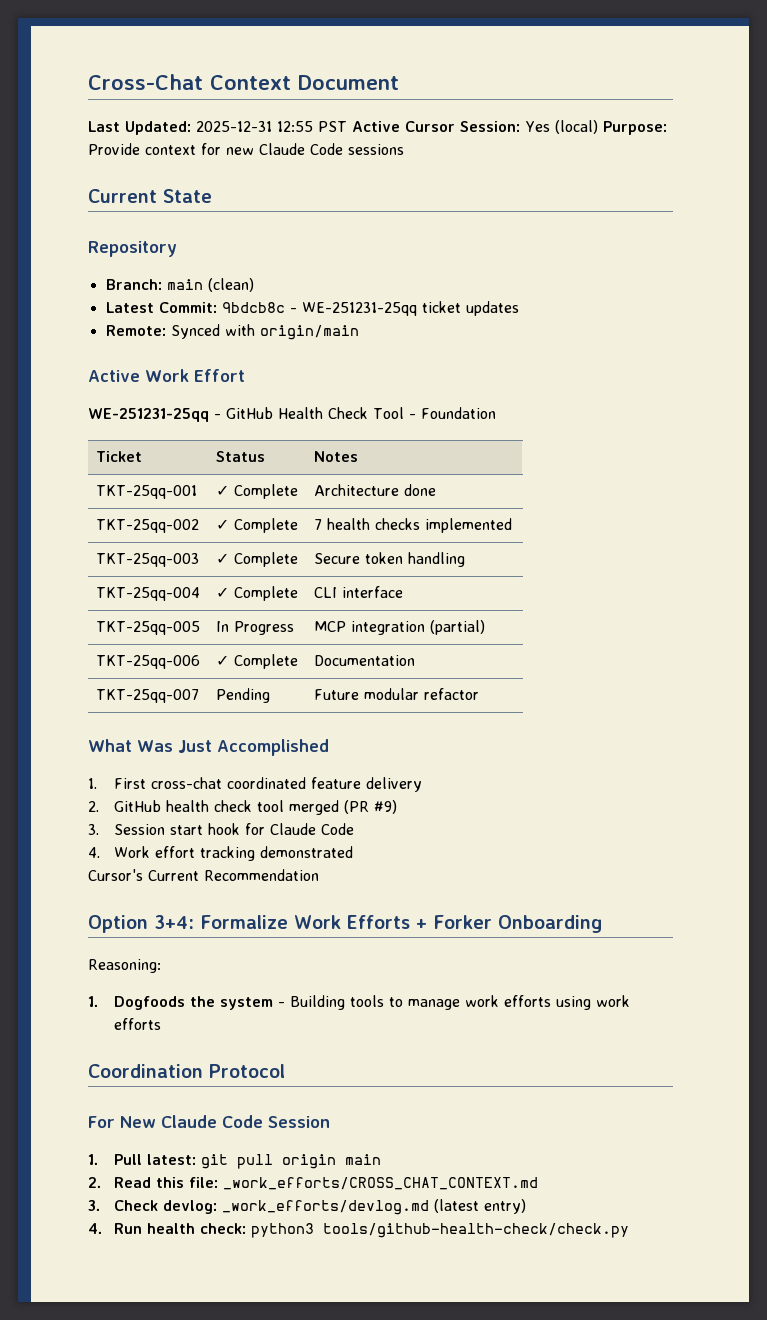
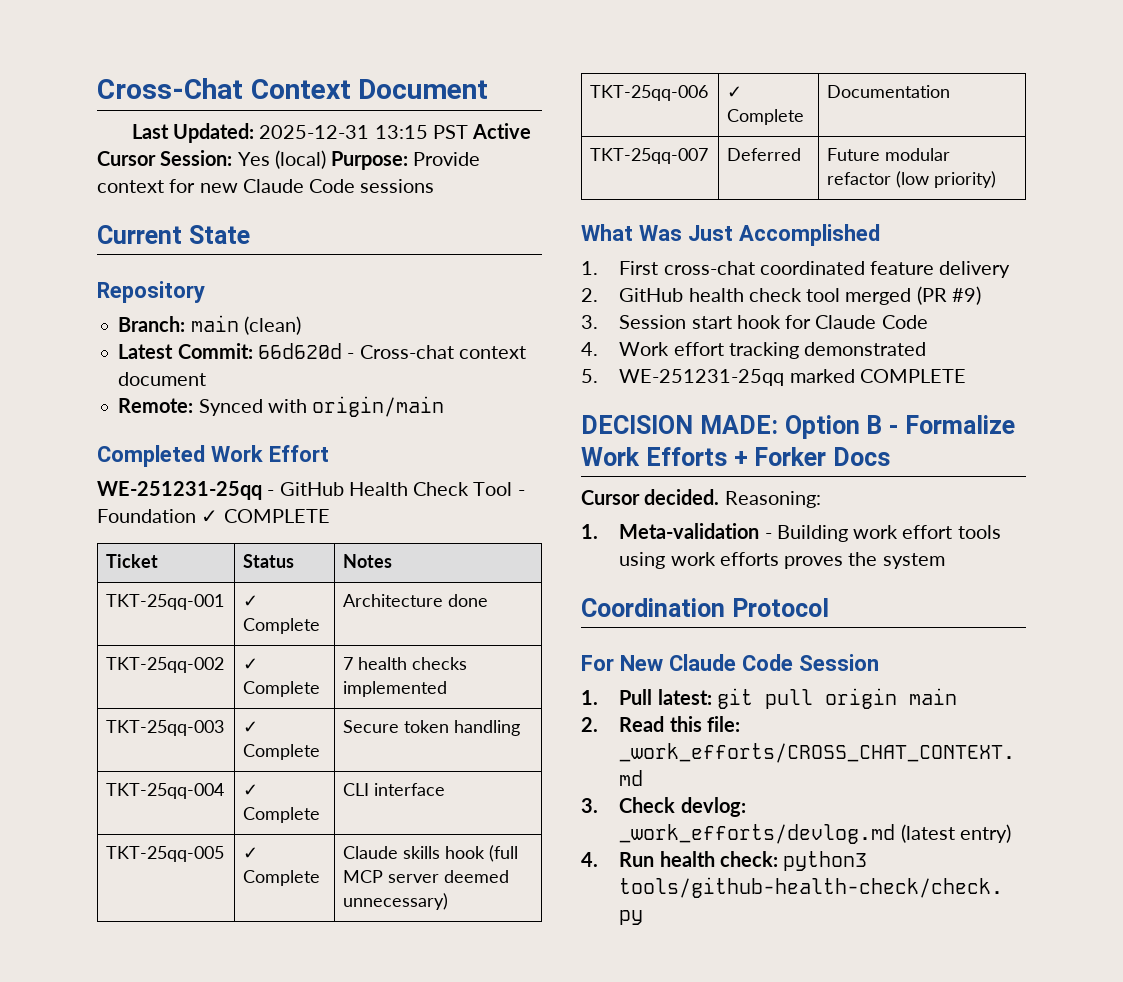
- Last Updated: 2025-12-31 12:55 PST Active Cursor Session: Yes (local) Purpose: Provide context for new Claude Code sessions
+ Last Updated: 2025-12-31 13:15 PST Active Cursor Session: Yes (local) Purpose: Provide context for new Claude Code sessions
- Latest Commit: 9bdcb8c - WE-251231-25qq ticket updates
+ Latest Commit: 66d620d - Cross-chat context document
- Active Work Effort
+ Completed Work Effort
- WE-251231-25qq - GitHub Health Check Tool - Foundation
+ WE-251231-25qq - GitHub Health Check Tool - Foundation ✓ COMPLETE
- TKT-25qq-005 | In Progress | MCP integration (partial)
+ TKT-25qq-005 | ✓ Complete | Claude skills hook (full MCP server deemed unnecessary)
- TKT-25qq-007 | Pending | Future modular refactor
+ TKT-25qq-007 | Deferred | Future modular refactor (low priority)
- Cursor's Current Recommendation
- Option 3+4: Formalize Work Efforts + Forker Onboarding
- Reasoning:
+ 5. WE-251231-25qq marked COMPLETE
+ DECISION MADE: Option B - Formalize Work Efforts + Forker Docs
+ Cursor decided. Reasoning:
- 1. Dogfoods the system - Building tools to manage work efforts using work efforts
+ 1. Meta-validation - Building work effort tools using work efforts proves the system

